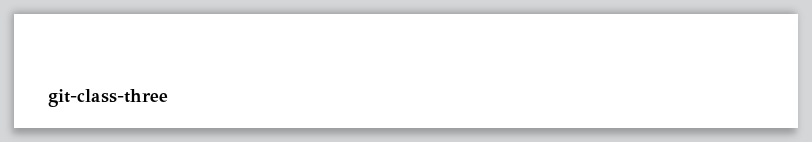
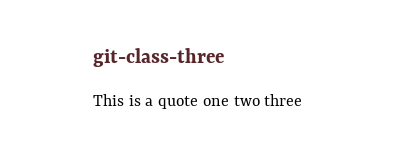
+ This is a quote one two three

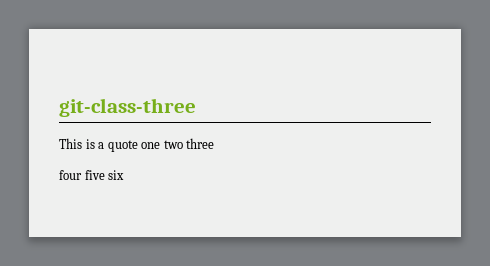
+ four five six

